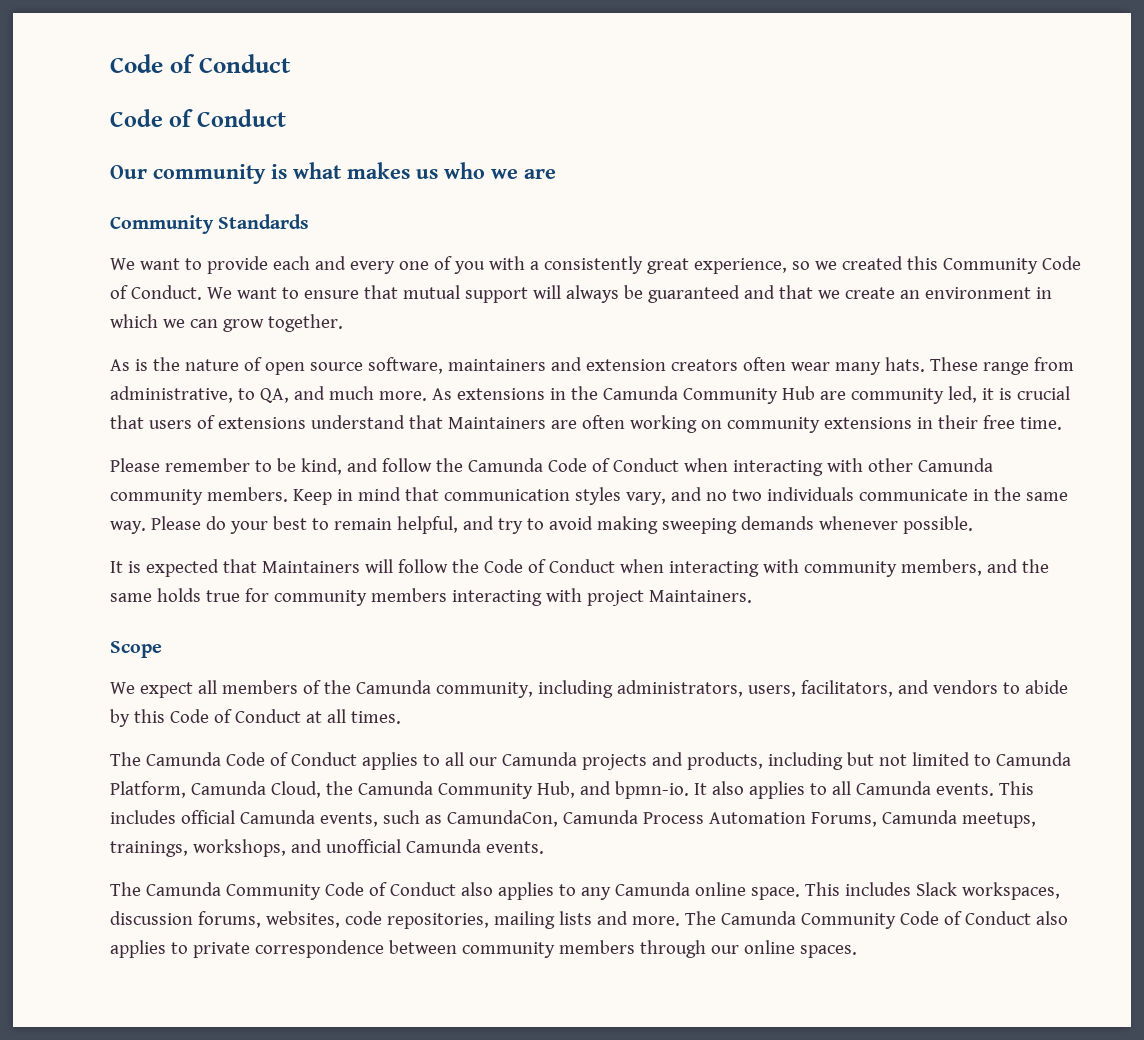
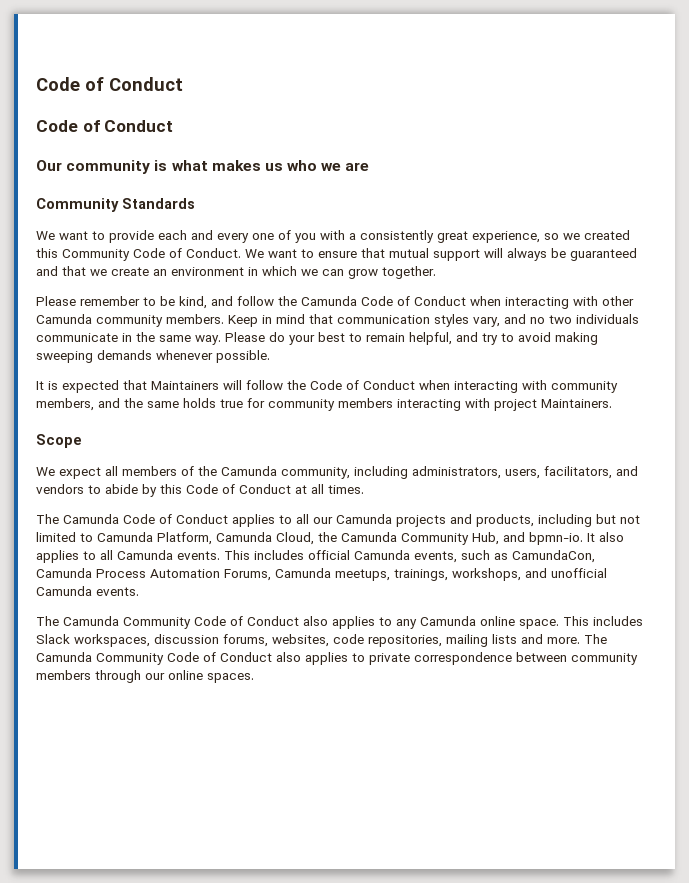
- As is the nature of open source software, maintainers and extension creators often wear many hats. These range from administrative, to QA, and much more. As extensions in the Camunda Community Hub are community led, it is crucial that users of extensions understand that Maintainers are often working on community extensions in their free time.

